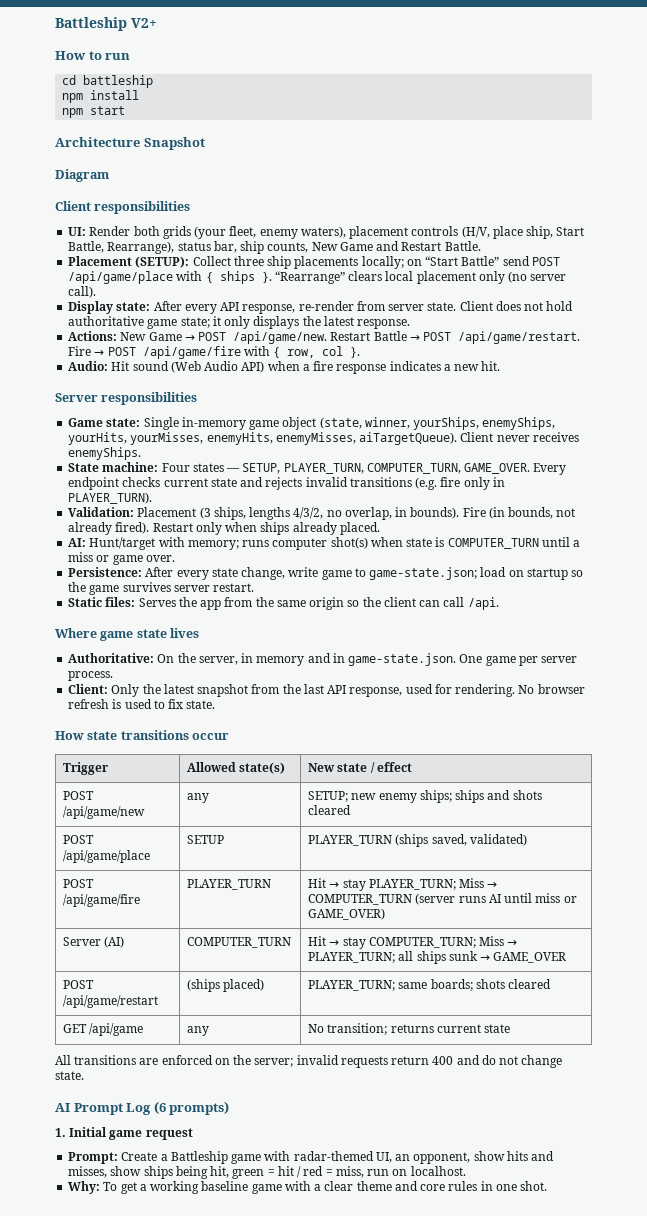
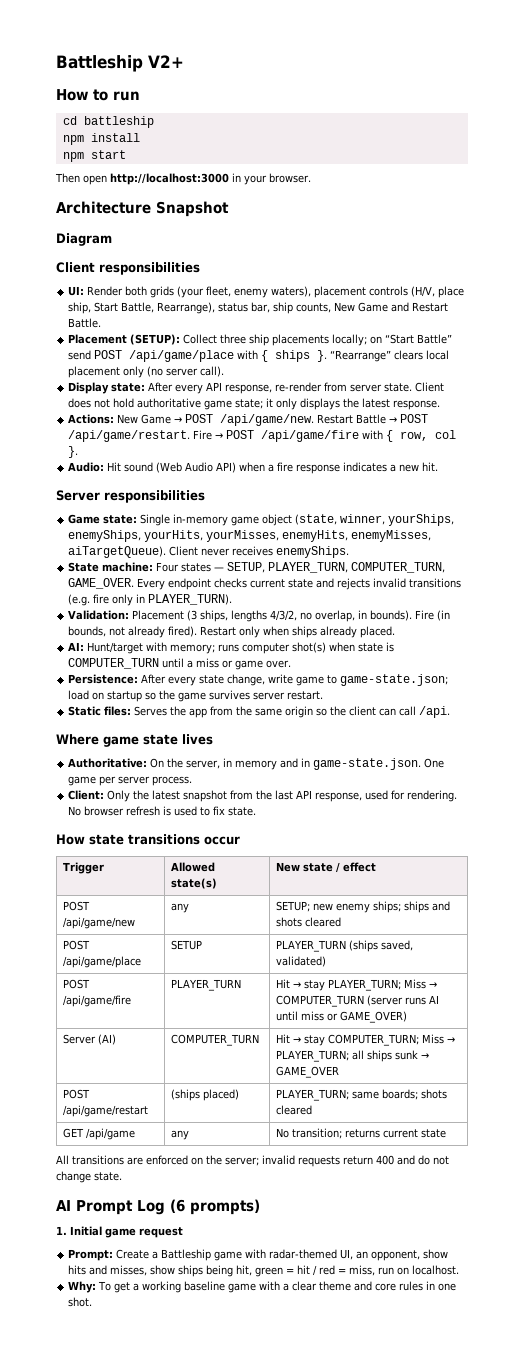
+ Then open http://localhost:3000 in your browser.

